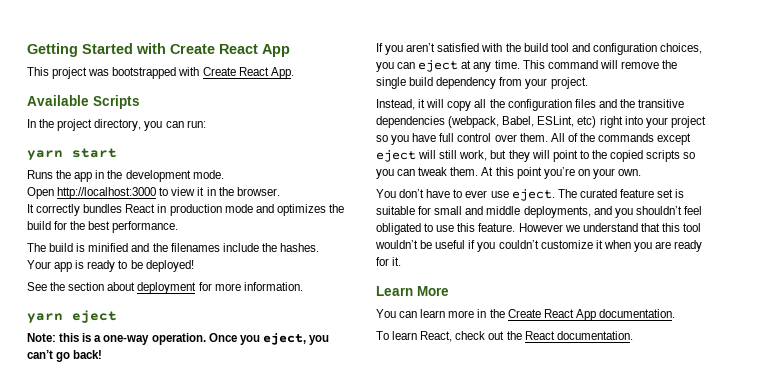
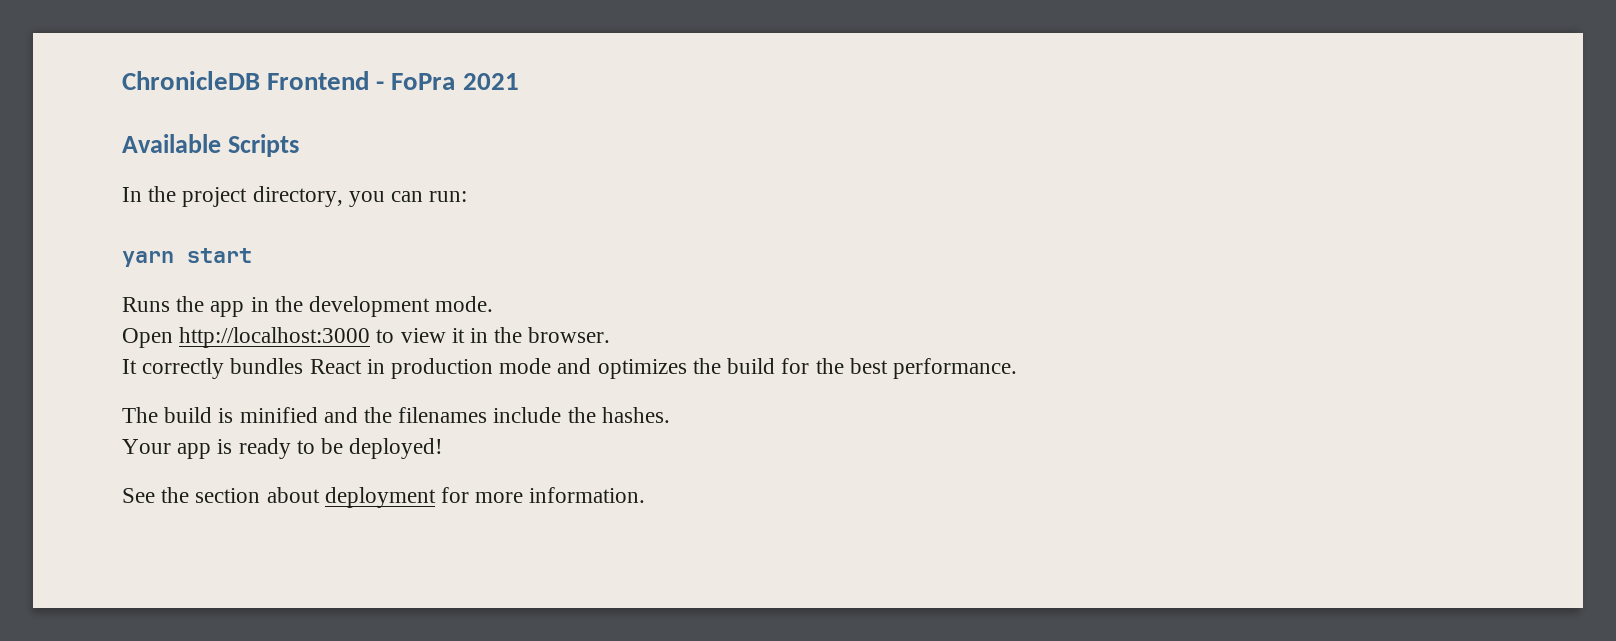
- Getting Started with Create React App
- This project was bootstrapped with Create React App.
+ ChronicleDB Frontend - FoPra 2021
- yarn eject
- Note: this is a one-way operation. Once you eject, you can’t go back!
- If you aren’t satisfied with the build tool and configuration choices, you can eject at any time. This command will remove the single build dependency from your project.
- Instead, it will copy all the configuration files and the transitive dependencies (webpack, Babel, ESLint, etc) right into your project so you have full control over them. All of the commands except eject will still work, but they will point to the copied scripts so you can tweak them. At this point you’re on your own.
- You don’t have to ever use eject. The curated feature set is suitable for small and middle deployments, and you shouldn’t feel obligated to use this feature. However we understand that this tool wouldn’t be useful if you couldn’t customize it when you are ready for it.
- Learn More
- You can learn more in the Create React App documentation.
- To learn React, check out the React documentation.

